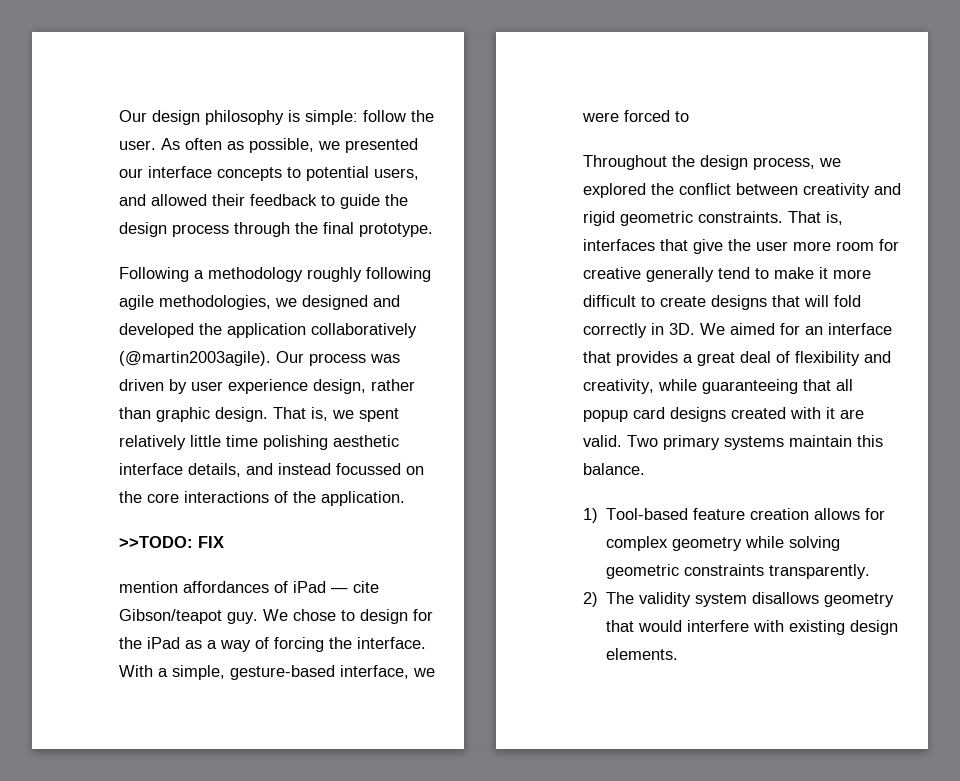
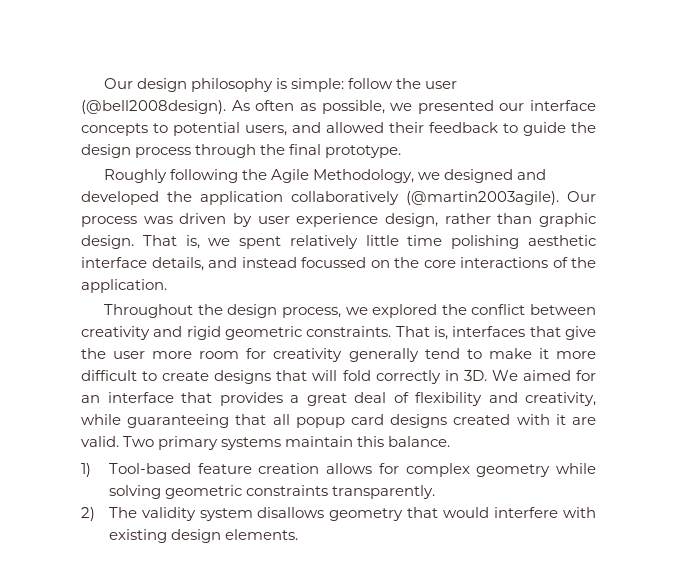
- Our design philosophy is simple: follow the user.
+ Our design philosophy is simple: follow the user (@bell2008design).
- Following a methodology roughly following agile methodologies, we designed and developed the application collaboratively (@martin2003agile).
+ Roughly following the Agile Methodology, we designed and developed the application collaboratively (@martin2003agile).
- >>TODO: FIX
- mention affordances of iPad — cite Gibson/teapot guy. We chose to design for the iPad as a way of forcing the interface. With a simple, gesture-based interface, we were forced to
- That is, interfaces that give the user more room for creative generally tend to make it more difficult to create designs that will fold correctly in 3D.
+ That is, interfaces that give the user more room for creativity generally tend to make it more difficult to create designs that will fold correctly in 3D.

